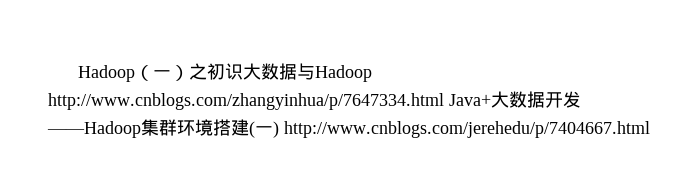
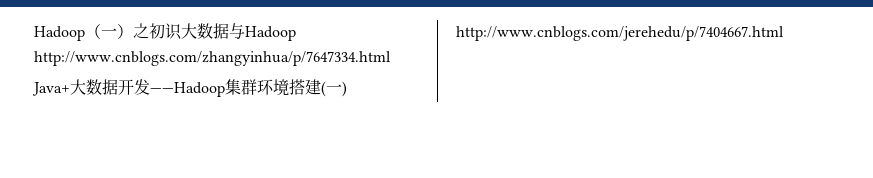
- Hadoop（一）之初识大数据与Hadoop http://www.cnblogs.com/zhangyinhua/p/7647334.html Java+大数据开发——Hadoop集群环境搭建(一) http://www.cnblogs.com/jerehedu/p/7404667.html
+ Hadoop（一）之初识大数据与Hadoop http://www.cnblogs.com/zhangyinhua/p/7647334.html
+ Java+大数据开发——Hadoop集群环境搭建(一) http://www.cnblogs.com/jerehedu/p/7404667.html

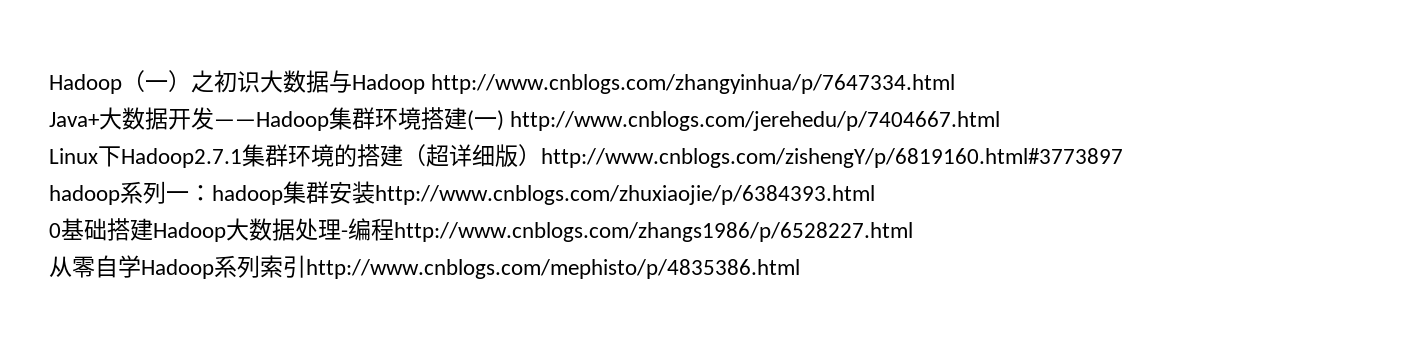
+ Linux下Hadoop2.7.1集群环境的搭建（超详细版）http://www.cnblogs.com/zishengY/p/6819160.html#3773897
+ hadoop系列一：hadoop集群安装http://www.cnblogs.com/zhuxiaojie/p/6384393.html
+ 0基础搭建Hadoop大数据处理-编程http://www.cnblogs.com/zhangs1986/p/6528227.html
+ 从零自学Hadoop系列索引http://www.cnblogs.com/mephisto/p/4835386.html

